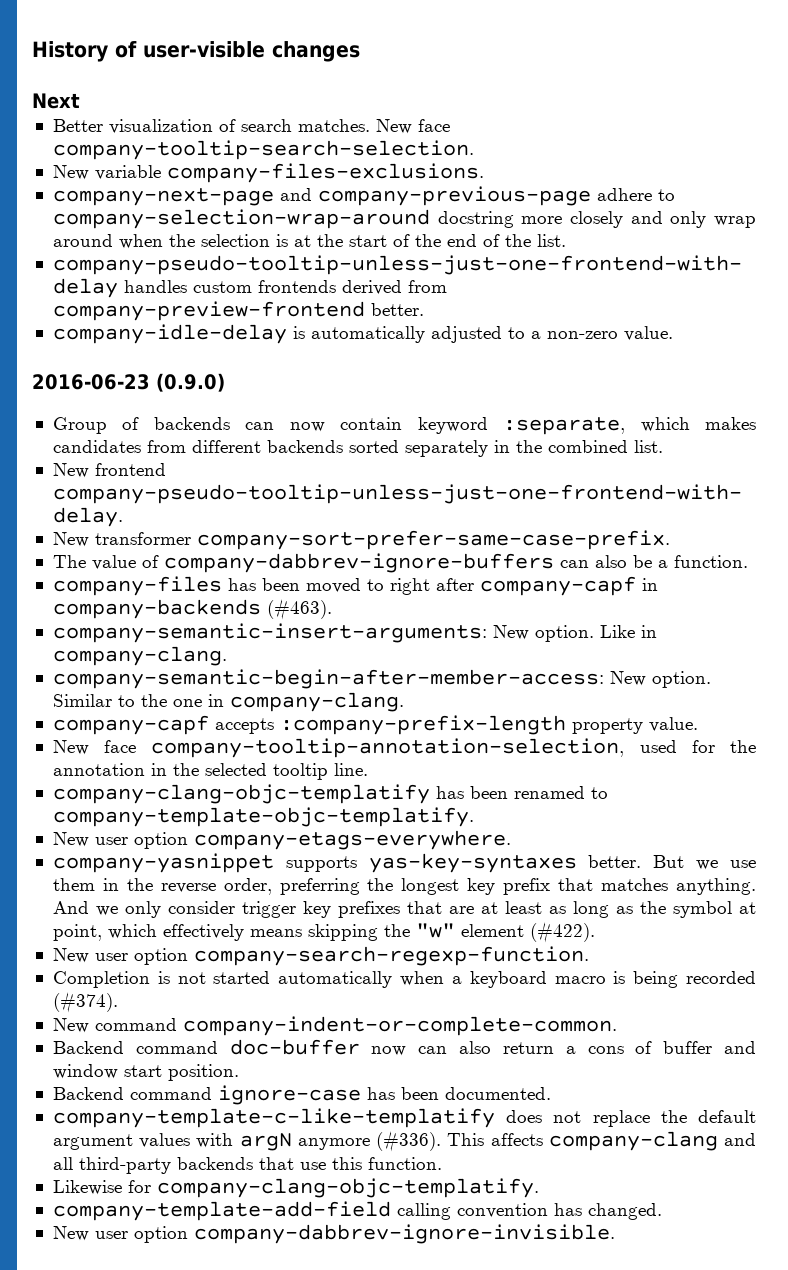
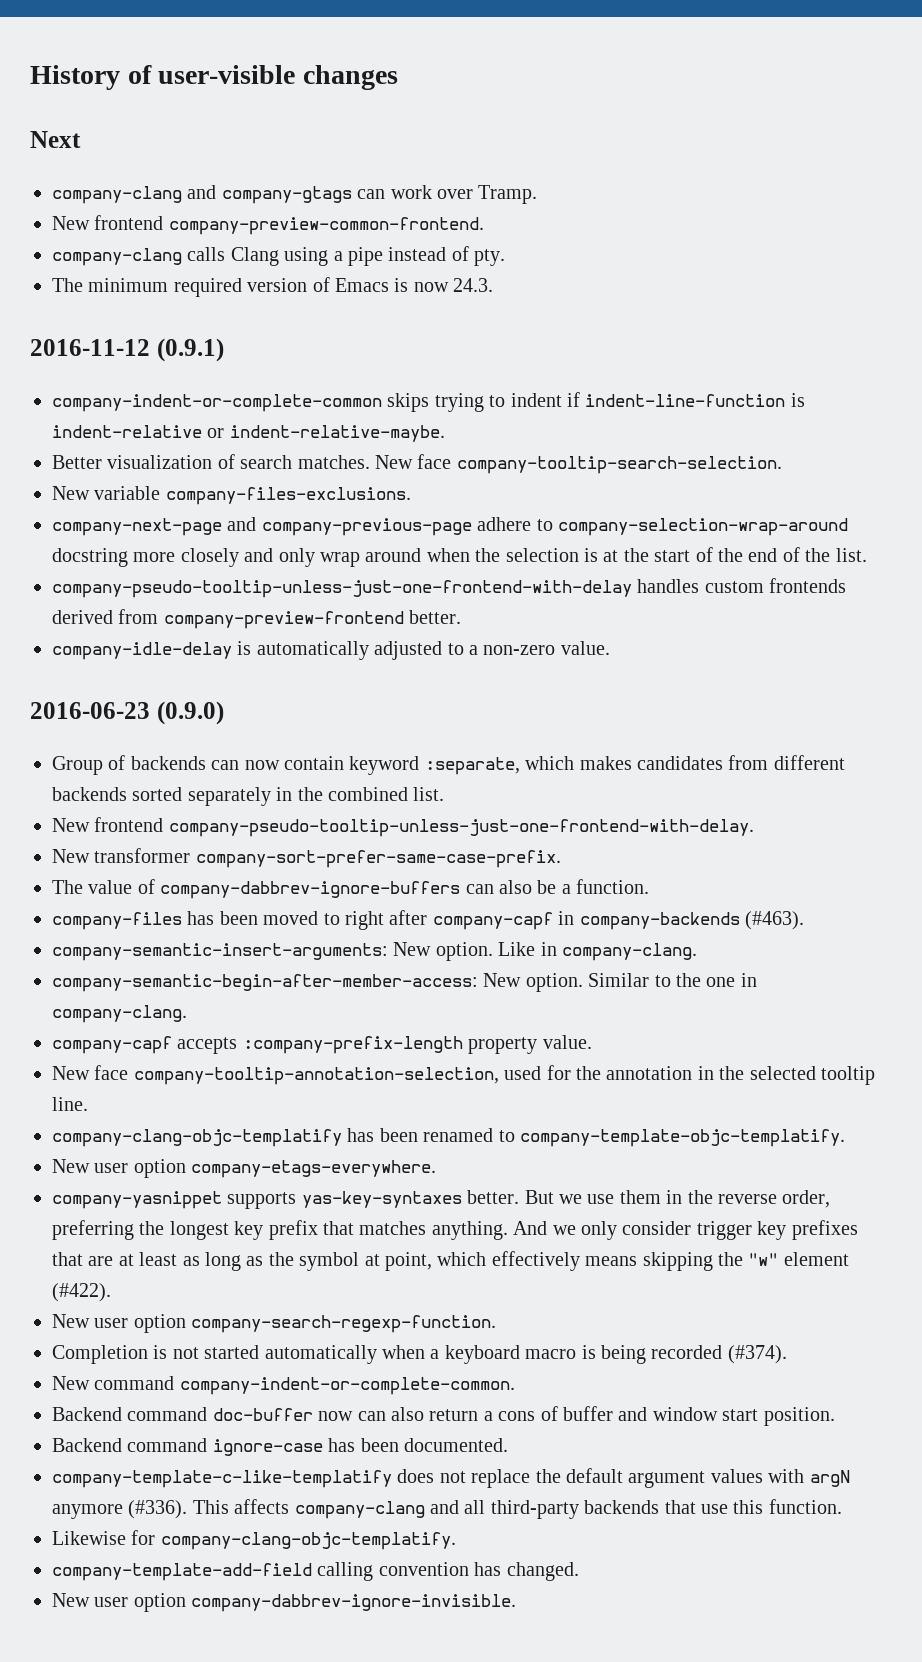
+ company-clang and company-gtags can work over Tramp.
+ New frontend company-preview-common-frontend.
+ company-clang calls Clang using a pipe instead of pty.
+ The minimum required version of Emacs is now 24.3.
+ 2016-11-12 (0.9.1)
+ company-indent-or-complete-common skips trying to indent if indent-line-function is indent-relative or indent-relative-maybe.

